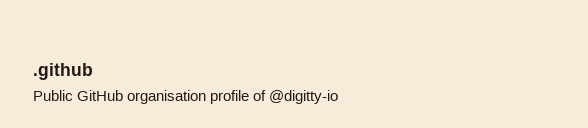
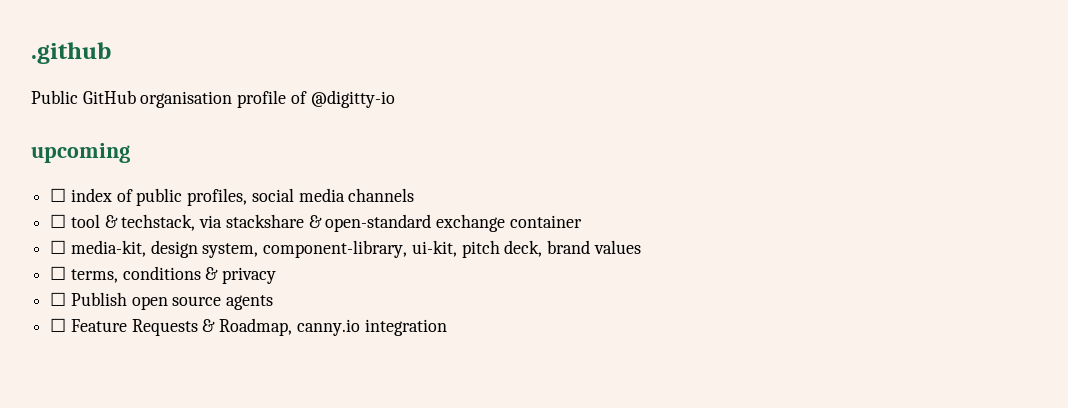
+ upcoming
+ ☐ index of public profiles, social media channels
+ ☐ tool & techstack, via stackshare & open-standard exchange container
+ ☐ media-kit, design system, component-library, ui-kit, pitch deck, brand values
+ ☐ terms, conditions & privacy
+ ☐ Publish open source agents
+ ☐ Feature Requests & Roadmap, canny.io integration

